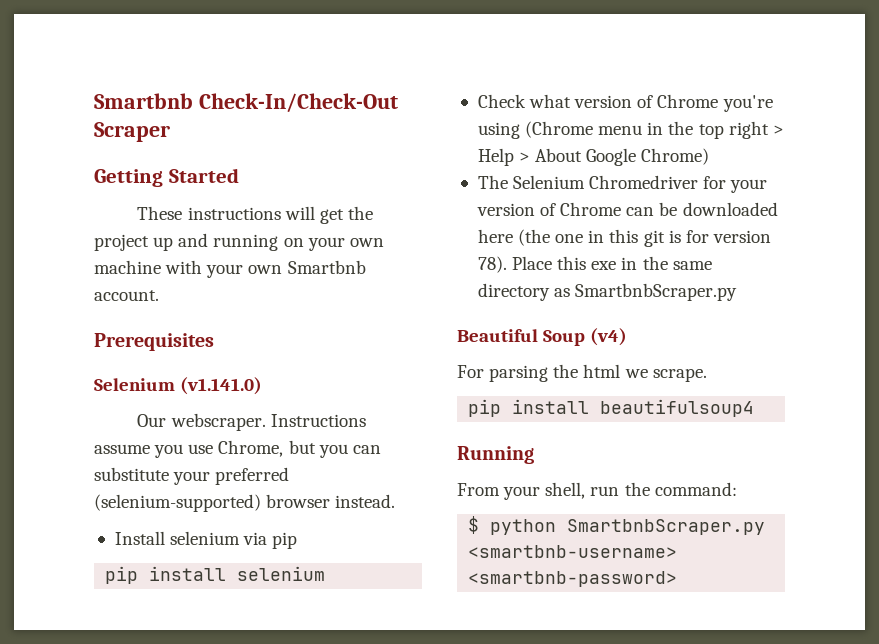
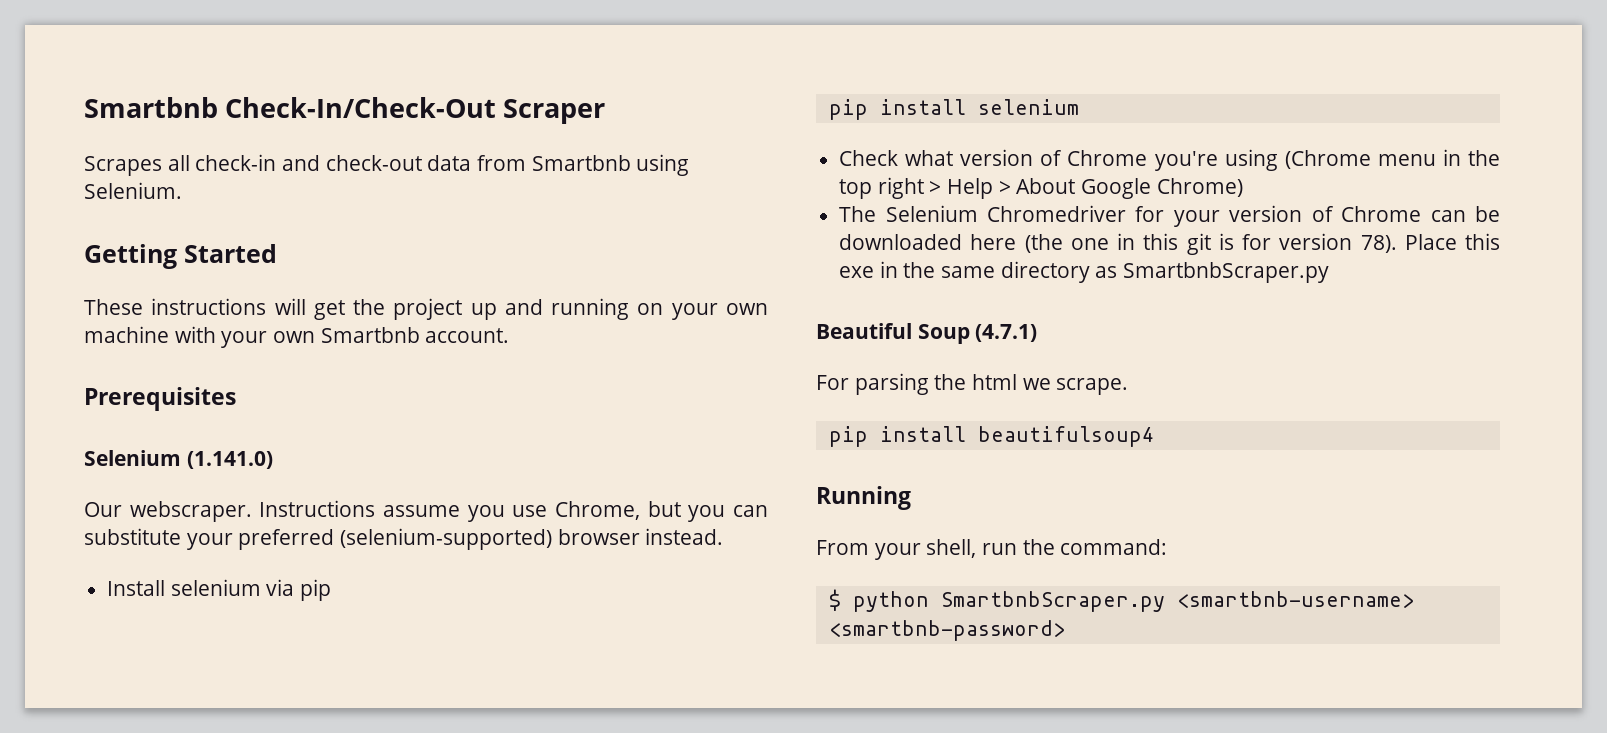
+ Scrapes all check-in and check-out data from Smartbnb using Selenium.
- Selenium (v1.141.0)
+ Selenium (1.141.0)
- Beautiful Soup (v4)
+ Beautiful Soup (4.7.1)

